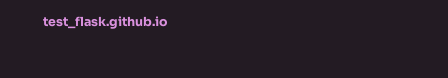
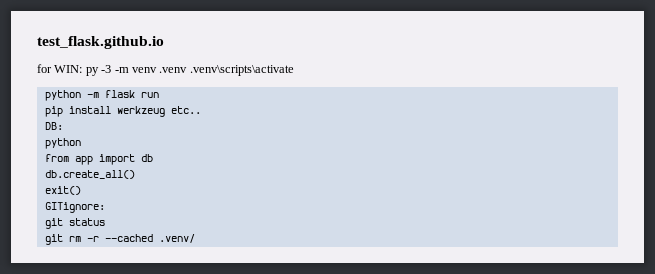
+ for WIN: py -3 -m venv .venv .venv\scripts\activate
+ python -m flask run
+ pip install werkzeug etc..
+ DB:
+ python
+ from app import db
+ db.create_all()
+ exit()
+ GITignore:
+ git status
+ git rm -r --cached .venv/

